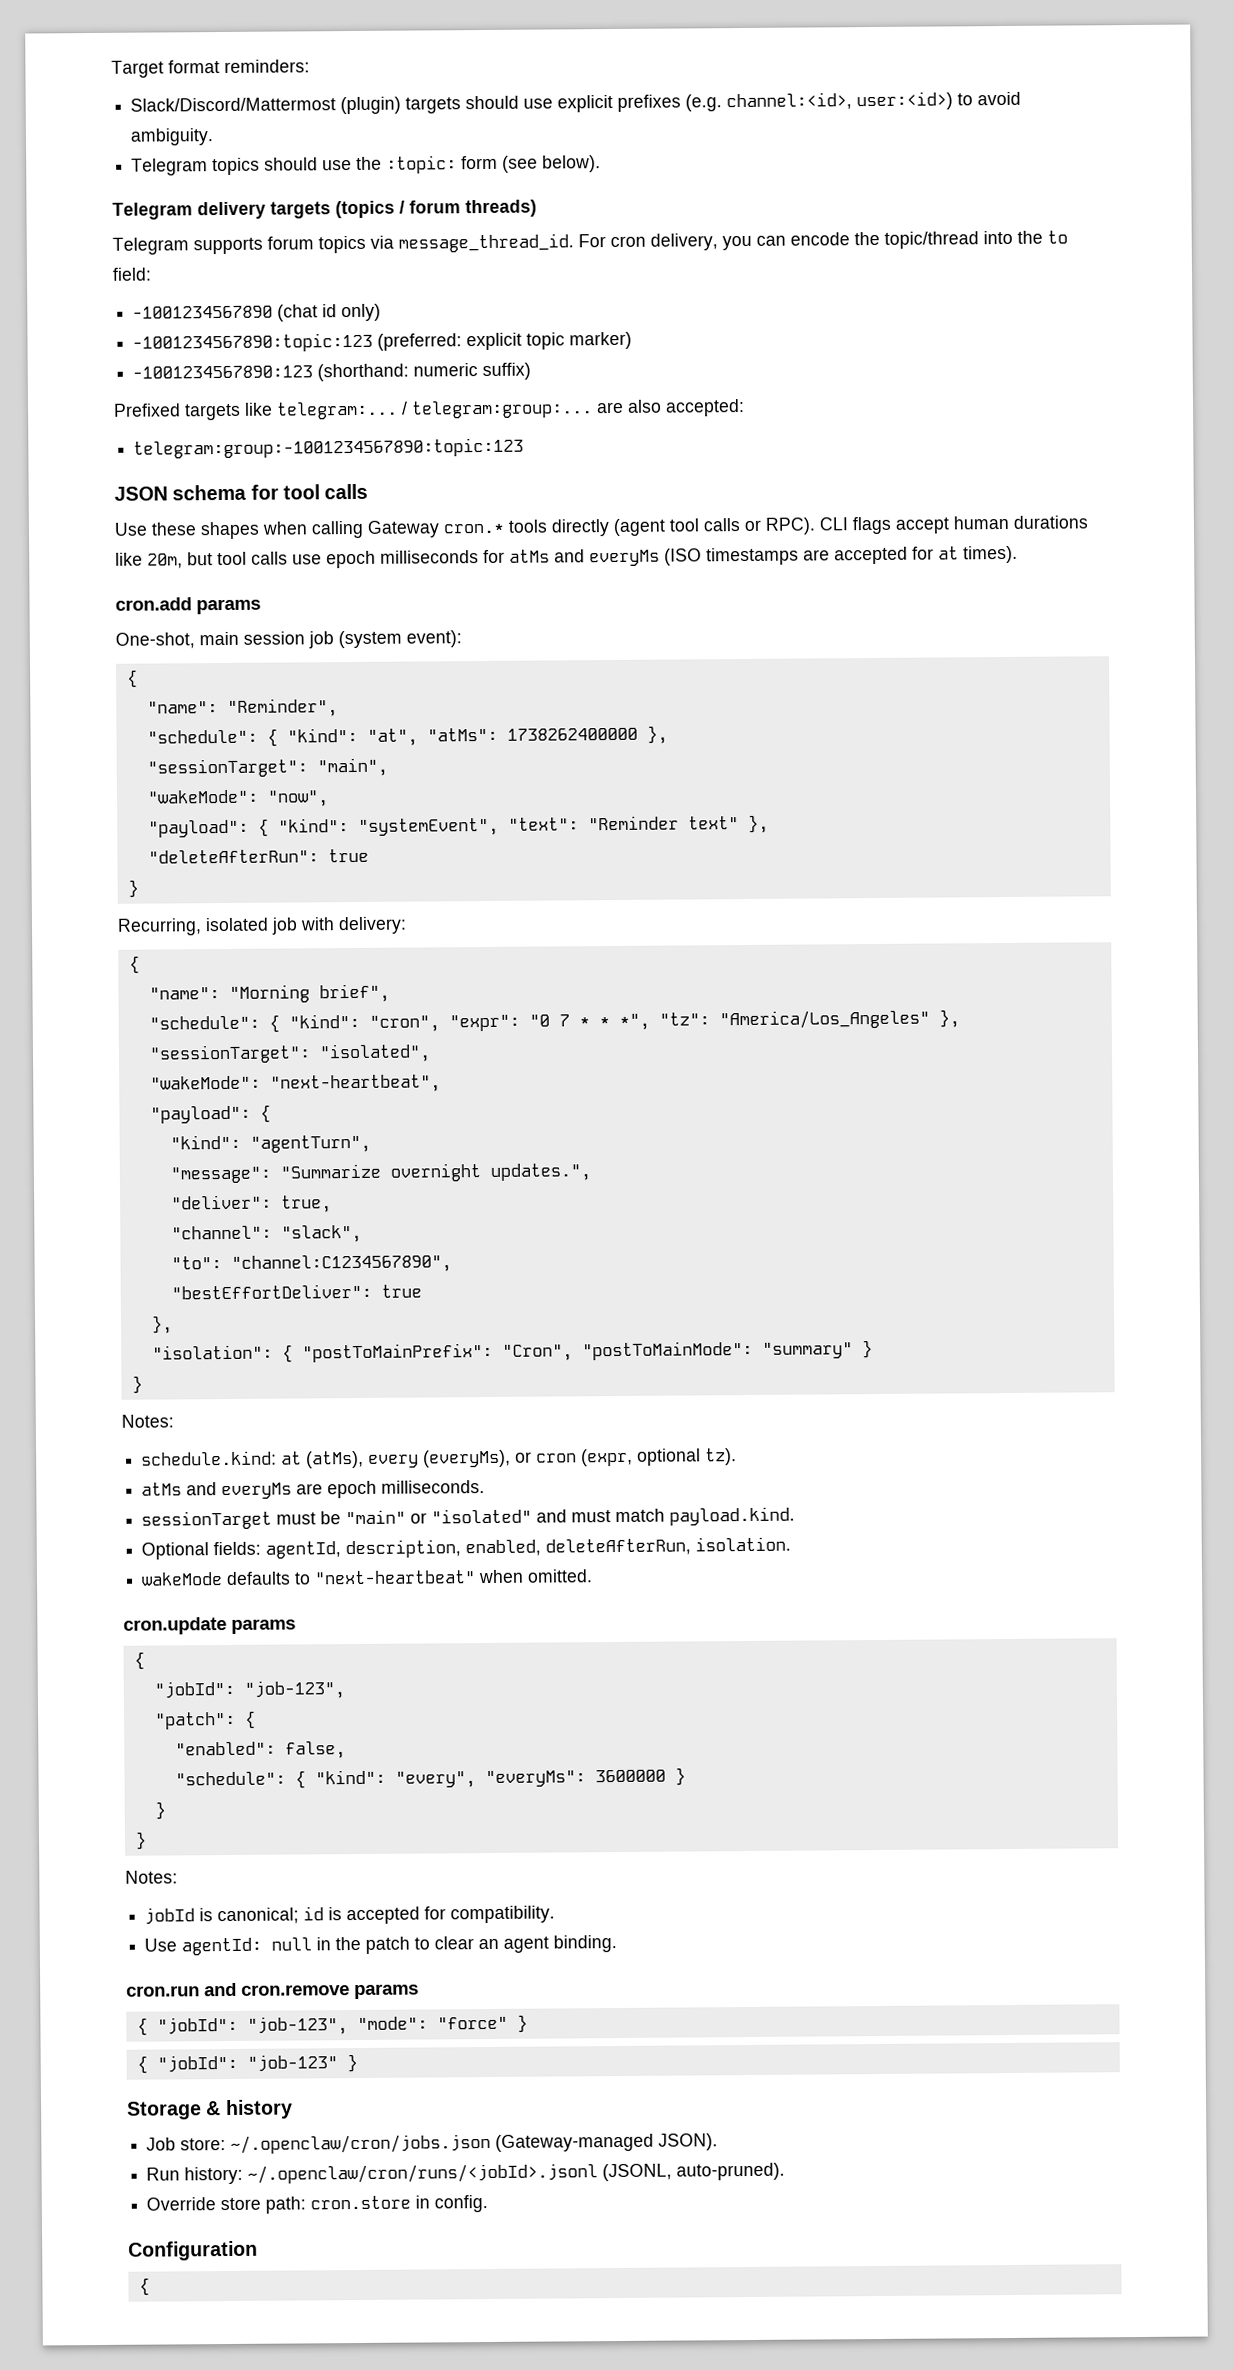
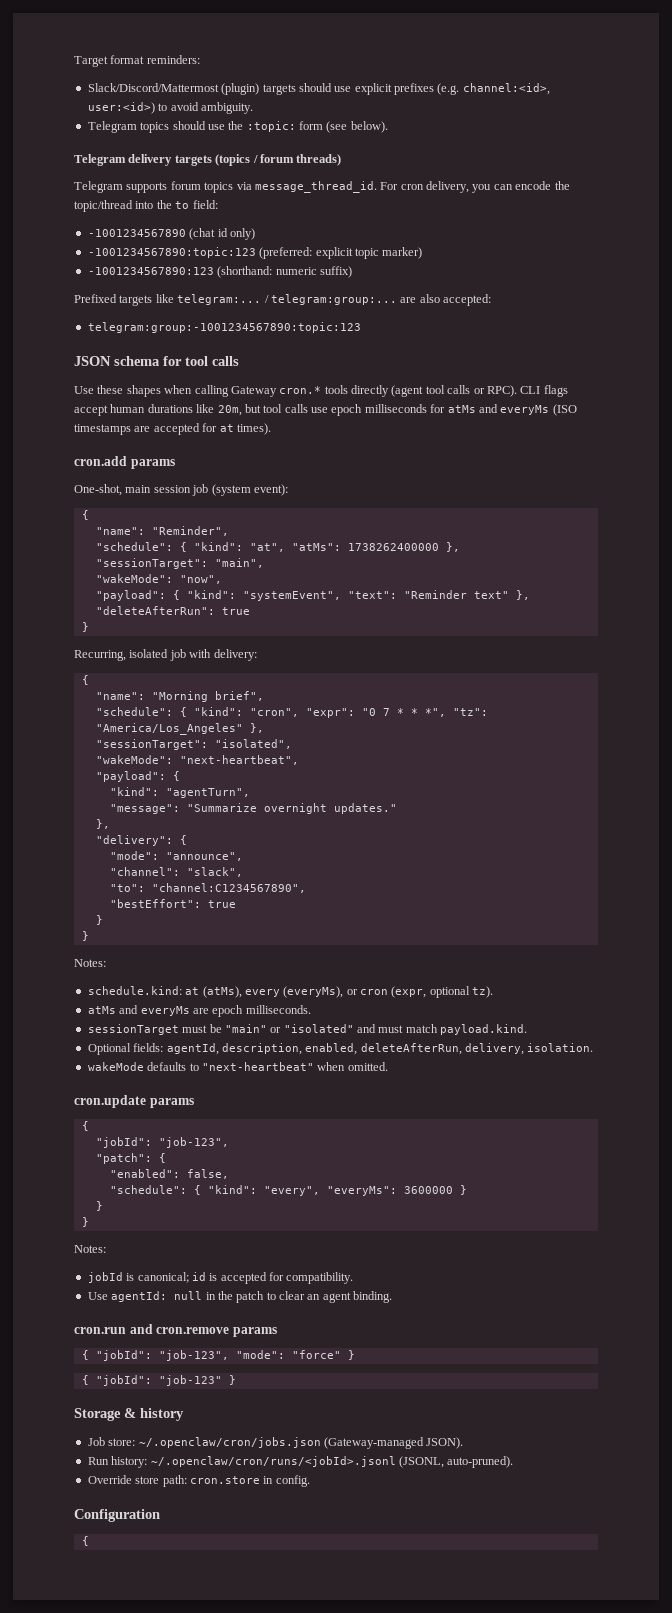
- "message": "Summarize overnight updates.",
- "deliver": true,
+ "message": "Summarize overnight updates."
+ },
+ "delivery": {
+ "mode": "announce",
- "bestEffortDeliver": true
- },
- "isolation": { "postToMainPrefix": "Cron", "postToMainMode": "summary" }
+ "bestEffort": true
+ }
- Optional fields: agentId, description, enabled, deleteAfterRun, isolation.
+ Optional fields: agentId, description, enabled, deleteAfterRun, delivery, isolation.

